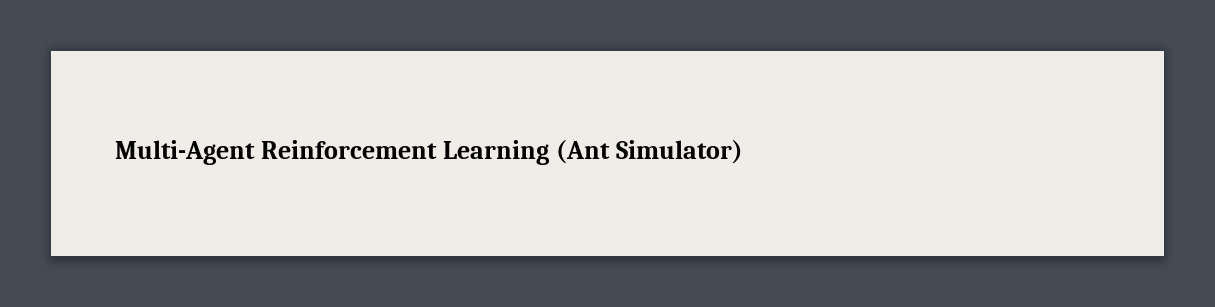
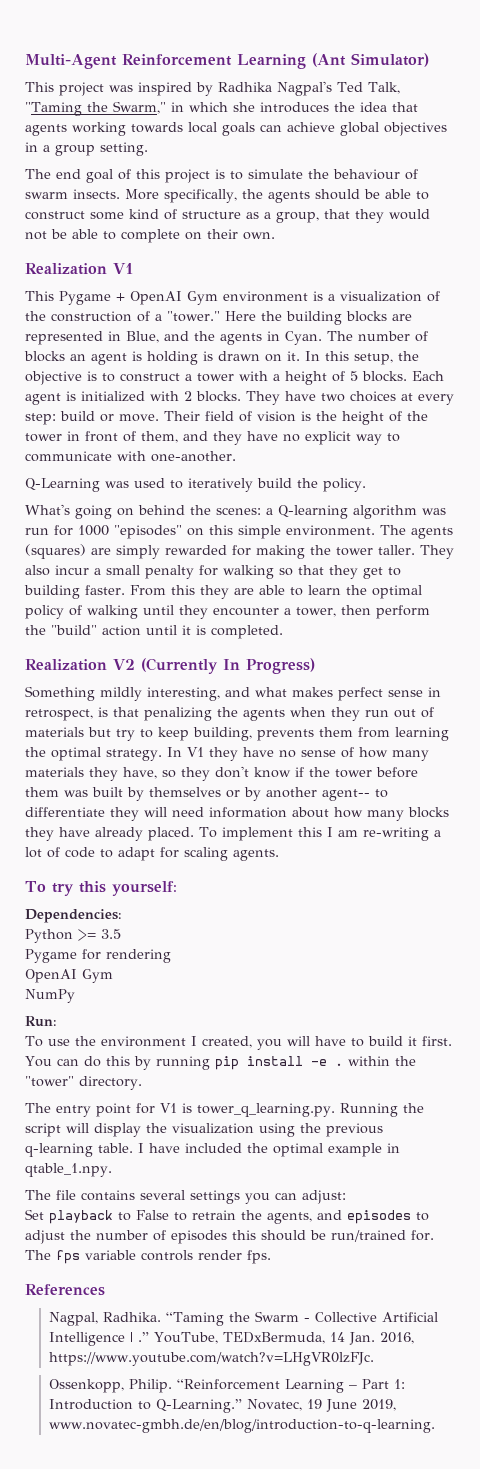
+ This project was inspired by Radhika Nagpal's Ted Talk, "Taming the Swarm," in which she introduces the idea that agents working towards local goals can achieve global objectives in a group setting.
+ The end goal of this project is to simulate the behaviour of swarm insects. More specifically, the agents should be able to construct some kind of structure as a group, that they would not be able to complete on their own.
+ Realization V1
+ This Pygame + OpenAI Gym environment is a visualization of the construction of a "tower." Here the building blocks are represented in Blue, and the agents in Cyan. The number of blocks an agent is holding is drawn on it. In this setup, the objective is to construct a tower with a height of 5 blocks. Each agent is initialized with 2 blocks. They have two choices at every step: build or move. Their field of vision is the height of the tower in front of them, and they have no explicit way to communicate with one-another.
+ Q-Learning was used to iteratively build the policy.
+ What's going on behind the scenes: a Q-learning algorithm was run for 1000 "episodes" on this simple environment. The agents (squares) are simply rewarded for making the tower taller. They also incur a small penalty for walking so that they get to building faster. From this they are able to learn the optimal policy of walking until they encounter a tower, then perform the "build" action until it is completed.
+ Realization V2 (Currently In Progress)
+ Something mildly interesting, and what makes perfect sense in retrospect, is that penalizing the agents when they run out of materials but try to keep building, prevents them from learning the optimal strategy. In V1 they have no sense of how many materials they have, so they don't know if the tower before them was built by themselves or by another agent-- to differentiate they will need information about how many blocks they have already placed. To implement this I am re-writing a lot of code to adapt for scaling agents.
+ To try this yourself:
+ Dependencies:
+ Python >= 3.5
+ Pygame for rendering
+ OpenAI Gym
+ NumPy
+ Run:
+ To use the environment I created, you will have to build it first. You can do this by running pip install -e . within the "tower" directory.
+ The entry point for V1 is tower_q_learning.py. Running the script will display the visualization using the previous q-learning table. I have included the optimal example in qtable_1.npy.
+ The file contains several settings you can adjust:
+ Set playback to False to retrain the agents, and episodes to adjust the number of episodes this should be run/trained for. The fps variable controls render fps.
+ References
+ Nagpal, Radhika. “Taming the Swarm - Collective Artificial Intelligence | .” YouTube, TEDxBermuda, 14 Jan. 2016, https://www.youtube.com/watch?v=LHgVR0lzFJc.
+ Ossenkopp, Philip. “Reinforcement Learning – Part 1: Introduction to Q-Learning.” Novatec, 19 June 2019, www.novatec-gmbh.de/en/blog/introduction-to-q-learning.

